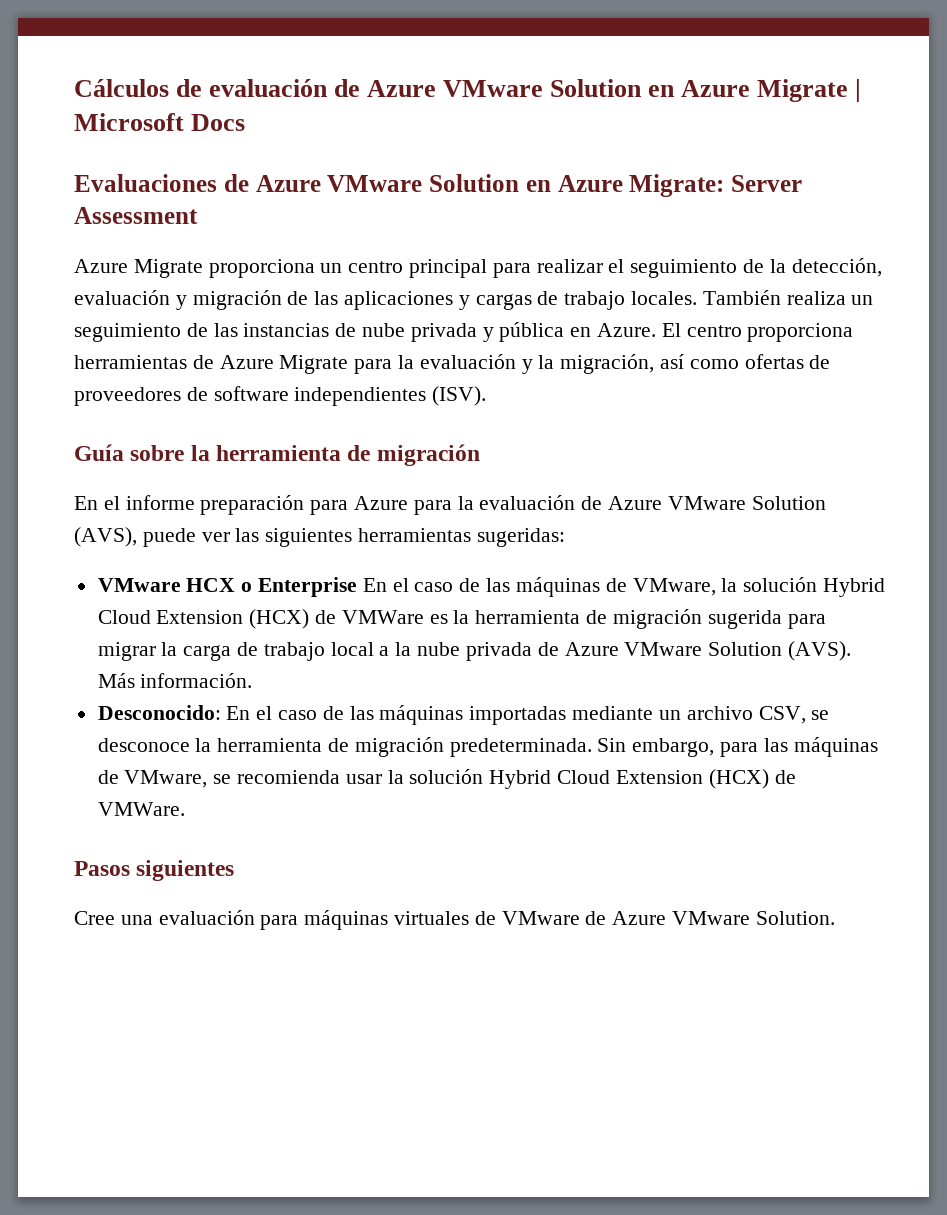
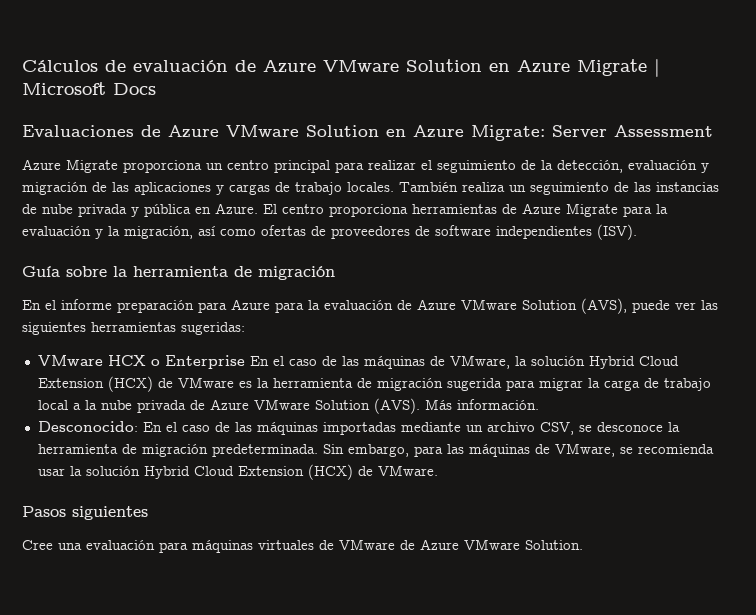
- VMware HCX o Enterprise En el caso de las máquinas de VMware, la solución Hybrid Cloud Extension (HCX) de VMWare es la herramienta de migración sugerida para migrar la carga de trabajo local a la nube privada de Azure VMware Solution (AVS).
+ VMware HCX o Enterprise En el caso de las máquinas de VMware, la solución Hybrid Cloud Extension (HCX) de VMware es la herramienta de migración sugerida para migrar la carga de trabajo local a la nube privada de Azure VMware Solution (AVS).
- Sin embargo, para las máquinas de VMware, se recomienda usar la solución Hybrid Cloud Extension (HCX) de VMWare.
+ Sin embargo, para las máquinas de VMware, se recomienda usar la solución Hybrid Cloud Extension (HCX) de VMware.

